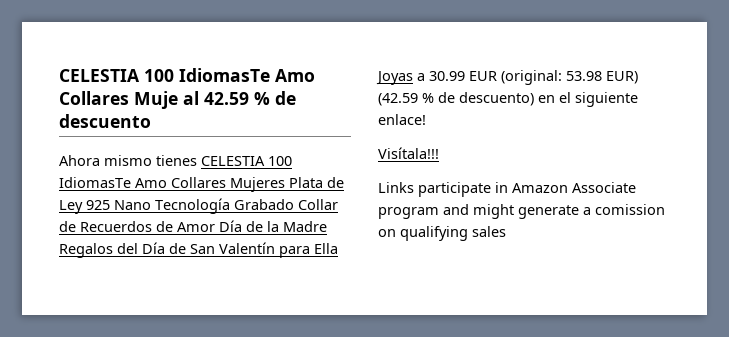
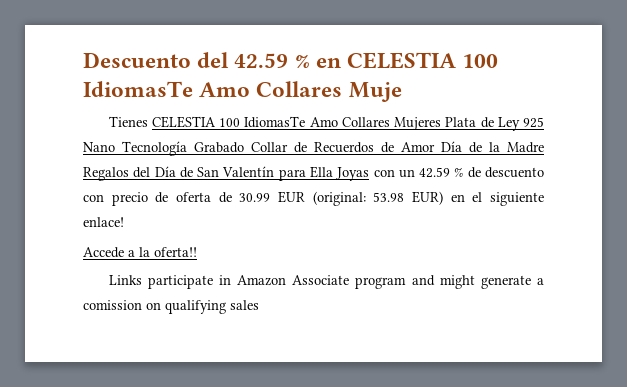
- CELESTIA 100 IdiomasTe Amo Collares Muje al 42.59 % de descuento
- Ahora mismo tienes CELESTIA 100 IdiomasTe Amo Collares Mujeres Plata de Ley 925 Nano Tecnología Grabado Collar de Recuerdos de Amor Día de la Madre Regalos del Día de San Valentín para Ella Joyas a 30.99 EUR (original: 53.98 EUR) (42.59 % de descuento) en el siguiente enlace!
+ Descuento del 42.59 % en CELESTIA 100 IdiomasTe Amo Collares Muje
+ Tienes CELESTIA 100 IdiomasTe Amo Collares Mujeres Plata de Ley 925 Nano Tecnología Grabado Collar de Recuerdos de Amor Día de la Madre Regalos del Día de San Valentín para Ella Joyas con un 42.59 % de descuento con precio de oferta de 30.99 EUR (original: 53.98 EUR) en el siguiente enlace!
- Visítala!!!
+ Accede a la oferta!!

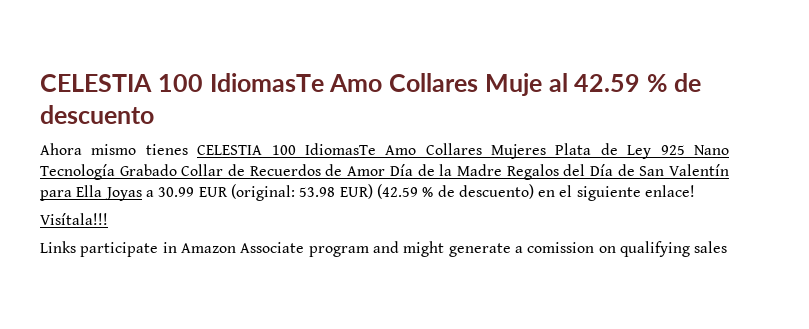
- Descuento del 42.59 % en CELESTIA 100 IdiomasTe Amo Collares Muje
- Tienes CELESTIA 100 IdiomasTe Amo Collares Mujeres Plata de Ley 925 Nano Tecnología Grabado Collar de Recuerdos de Amor Día de la Madre Regalos del Día de San Valentín para Ella Joyas con un 42.59 % de descuento con precio de oferta de 30.99 EUR (original: 53.98 EUR) en el siguiente enlace!
+ CELESTIA 100 IdiomasTe Amo Collares Muje al 42.59 % de descuento
+ Ahora mismo tienes CELESTIA 100 IdiomasTe Amo Collares Mujeres Plata de Ley 925 Nano Tecnología Grabado Collar de Recuerdos de Amor Día de la Madre Regalos del Día de San Valentín para Ella Joyas a 30.99 EUR (original: 53.98 EUR) (42.59 % de descuento) en el siguiente enlace!
- Accede a la oferta!!
+ Visítala!!!

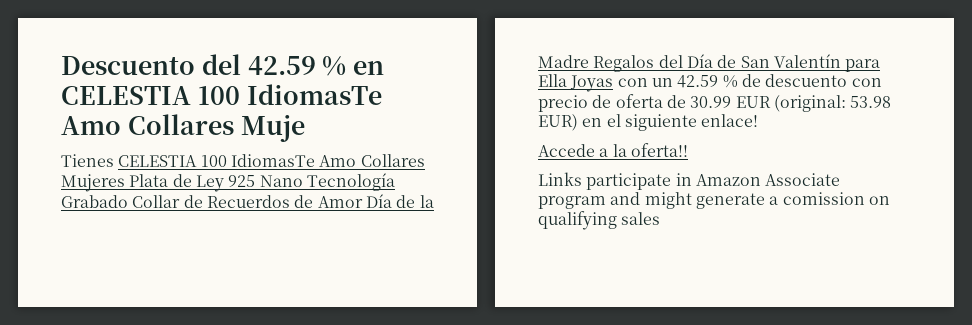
- CELESTIA 100 IdiomasTe Amo Collares Muje al 42.59 % de descuento
- Ahora mismo tienes CELESTIA 100 IdiomasTe Amo Collares Mujeres Plata de Ley 925 Nano Tecnología Grabado Collar de Recuerdos de Amor Día de la Madre Regalos del Día de San Valentín para Ella Joyas a 30.99 EUR (original: 53.98 EUR) (42.59 % de descuento) en el siguiente enlace!
+ Descuento del 42.59 % en CELESTIA 100 IdiomasTe Amo Collares Muje
+ Tienes CELESTIA 100 IdiomasTe Amo Collares Mujeres Plata de Ley 925 Nano Tecnología Grabado Collar de Recuerdos de Amor Día de la Madre Regalos del Día de San Valentín para Ella Joyas con un 42.59 % de descuento con precio de oferta de 30.99 EUR (original: 53.98 EUR) en el siguiente enlace!
- Visítala!!!
+ Accede a la oferta!!

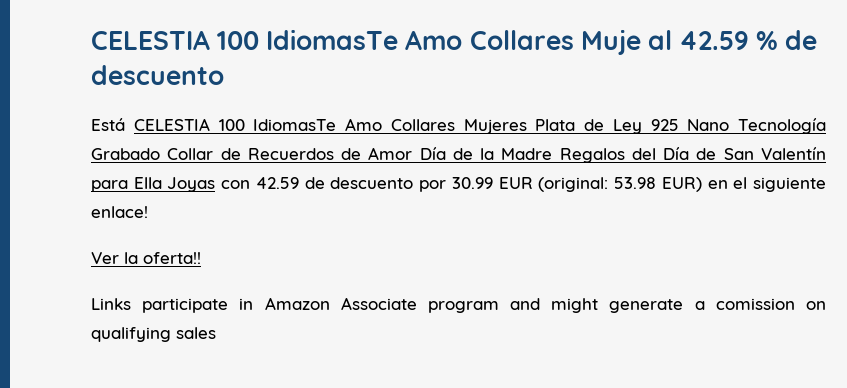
- Descuento del 42.59 % en CELESTIA 100 IdiomasTe Amo Collares Muje
- Tienes CELESTIA 100 IdiomasTe Amo Collares Mujeres Plata de Ley 925 Nano Tecnología Grabado Collar de Recuerdos de Amor Día de la Madre Regalos del Día de San Valentín para Ella Joyas con un 42.59 % de descuento con precio de oferta de 30.99 EUR (original: 53.98 EUR) en el siguiente enlace!
+ CELESTIA 100 IdiomasTe Amo Collares Muje al 42.59 % de descuento
+ Está CELESTIA 100 IdiomasTe Amo Collares Mujeres Plata de Ley 925 Nano Tecnología Grabado Collar de Recuerdos de Amor Día de la Madre Regalos del Día de San Valentín para Ella Joyas con 42.59 de descuento por 30.99 EUR (original: 53.98 EUR) en el siguiente enlace!
- Accede a la oferta!!
+ Ver la oferta!!

